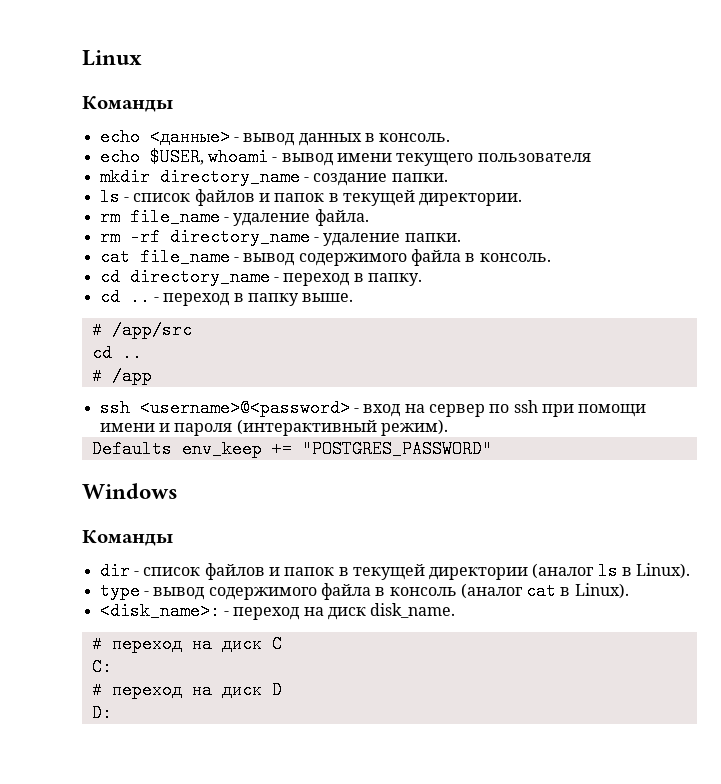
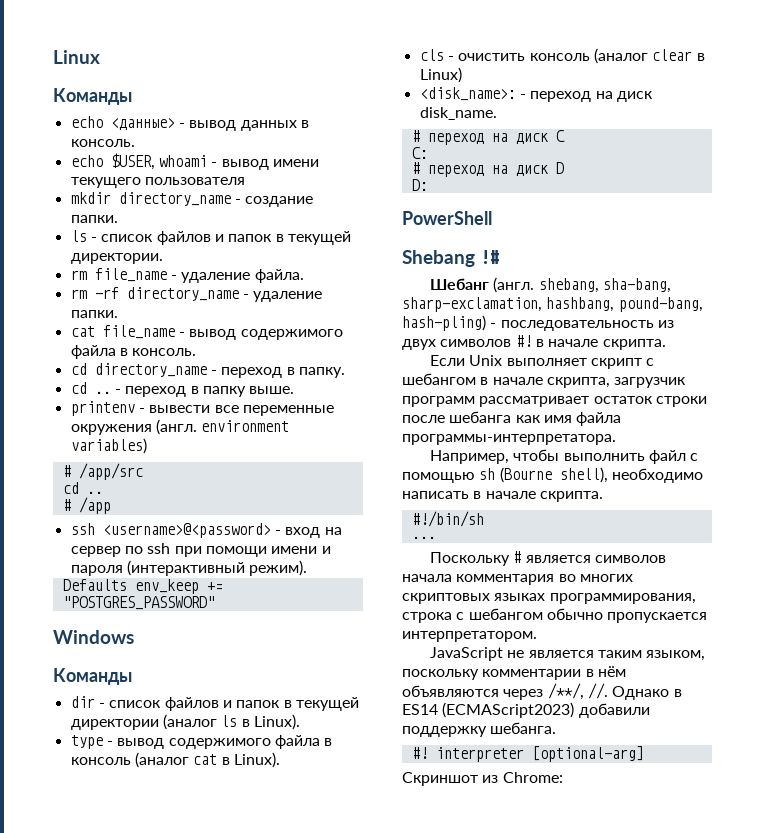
+ printenv - вывести все переменные окружения (англ. environment variables)
+ cls - очистить консоль (аналог clear в Linux)
+ PowerShell
+ Shebang !#
+ Шебанг (англ. shebang, sha-bang, sharp-exclamation, hashbang, pound-bang, hash-pling) - последовательность из двух символов #! в начале скрипта.
+ Если Unix выполняет скрипт с шебангом в начале скрипта, загрузчик программ рассматривает остаток строки после шебанга как имя файла программы-интерпретатора.
+ Например, чтобы выполнить файл с помощью sh (Bourne shell), необходимо написать в начале скрипта.
+ #!/bin/sh
+ ...
+ Поскольку # является символов начала комментария во многих скриптовых языках программирования, строка с шебангом обычно пропускается интерпретатором.
+ JavaScript не является таким языком, поскольку комментарии в нём объявляются через /**/, //. Однако в ES14 (ECMAScript2023) добавили поддержку шебанга.
+ #! interpreter [optional-arg]
+ Скриншот из Chrome:

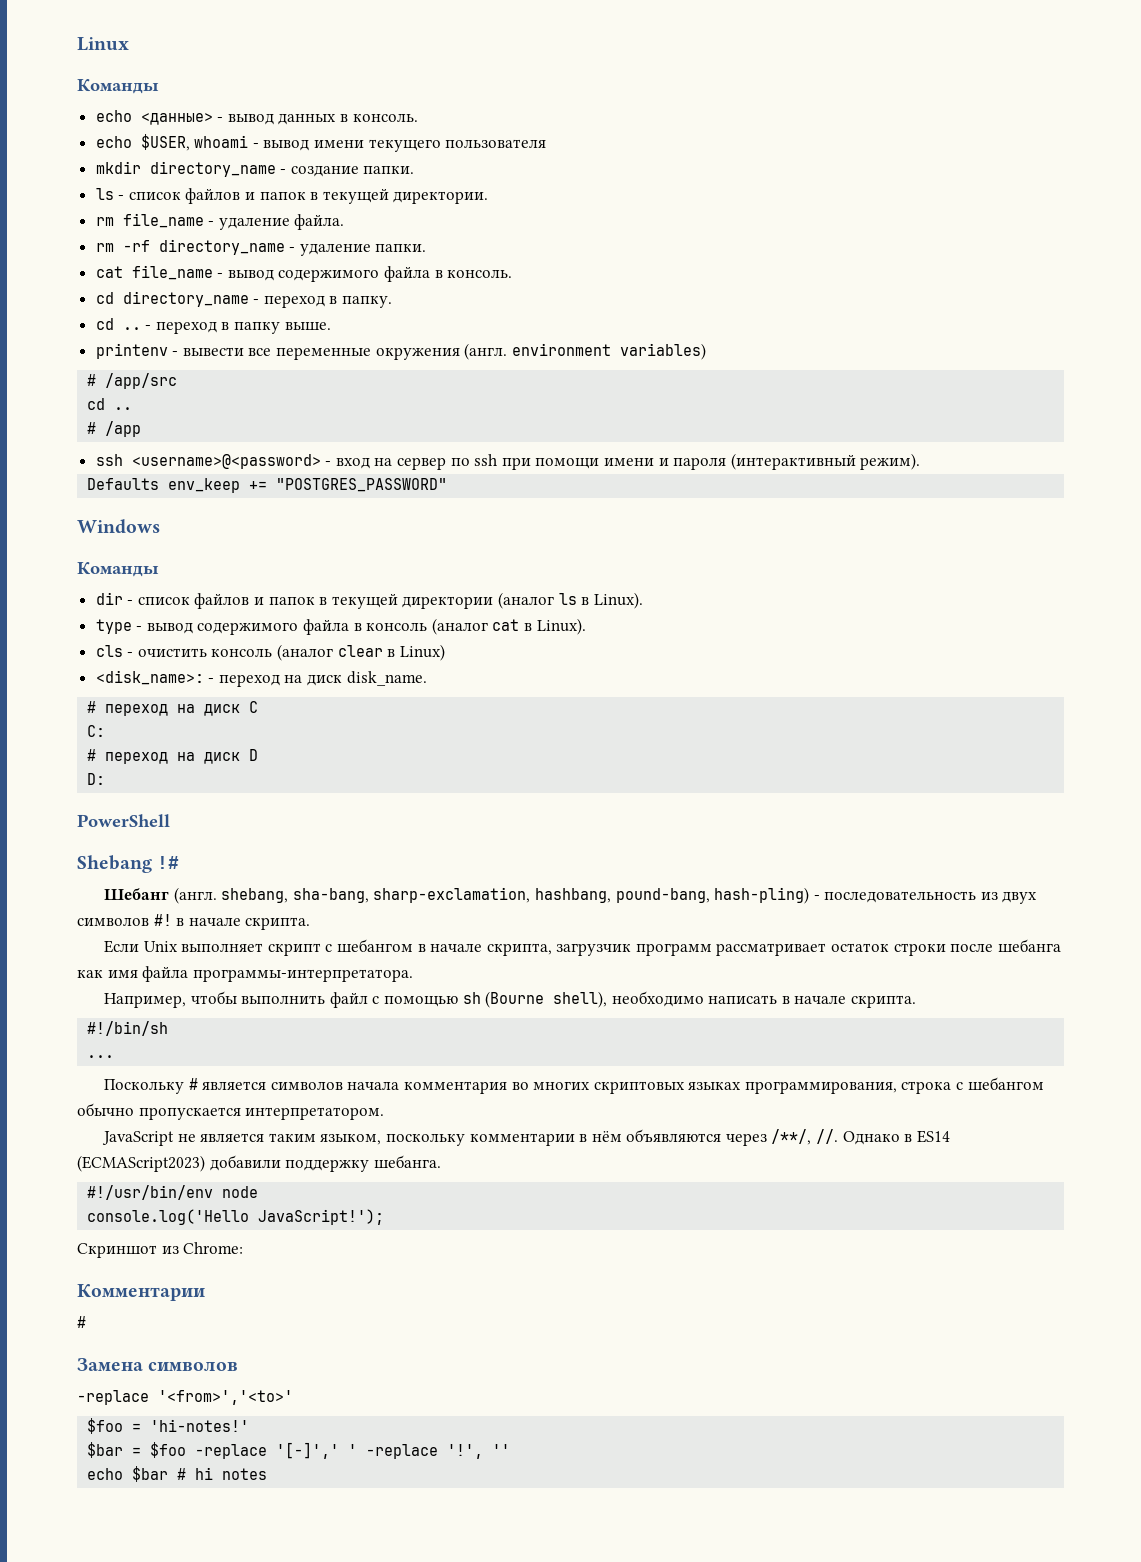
- #! interpreter [optional-arg]
+ #!/usr/bin/env node
+ console.log('Hello JavaScript!');
+ Комментарии
+ #
+ Замена символов
+ -replace '<from>','<to>'
+ $foo = 'hi-notes!'
+ $bar = $foo -replace '[-]',' ' -replace '!', ''
+ echo $bar # hi notes

